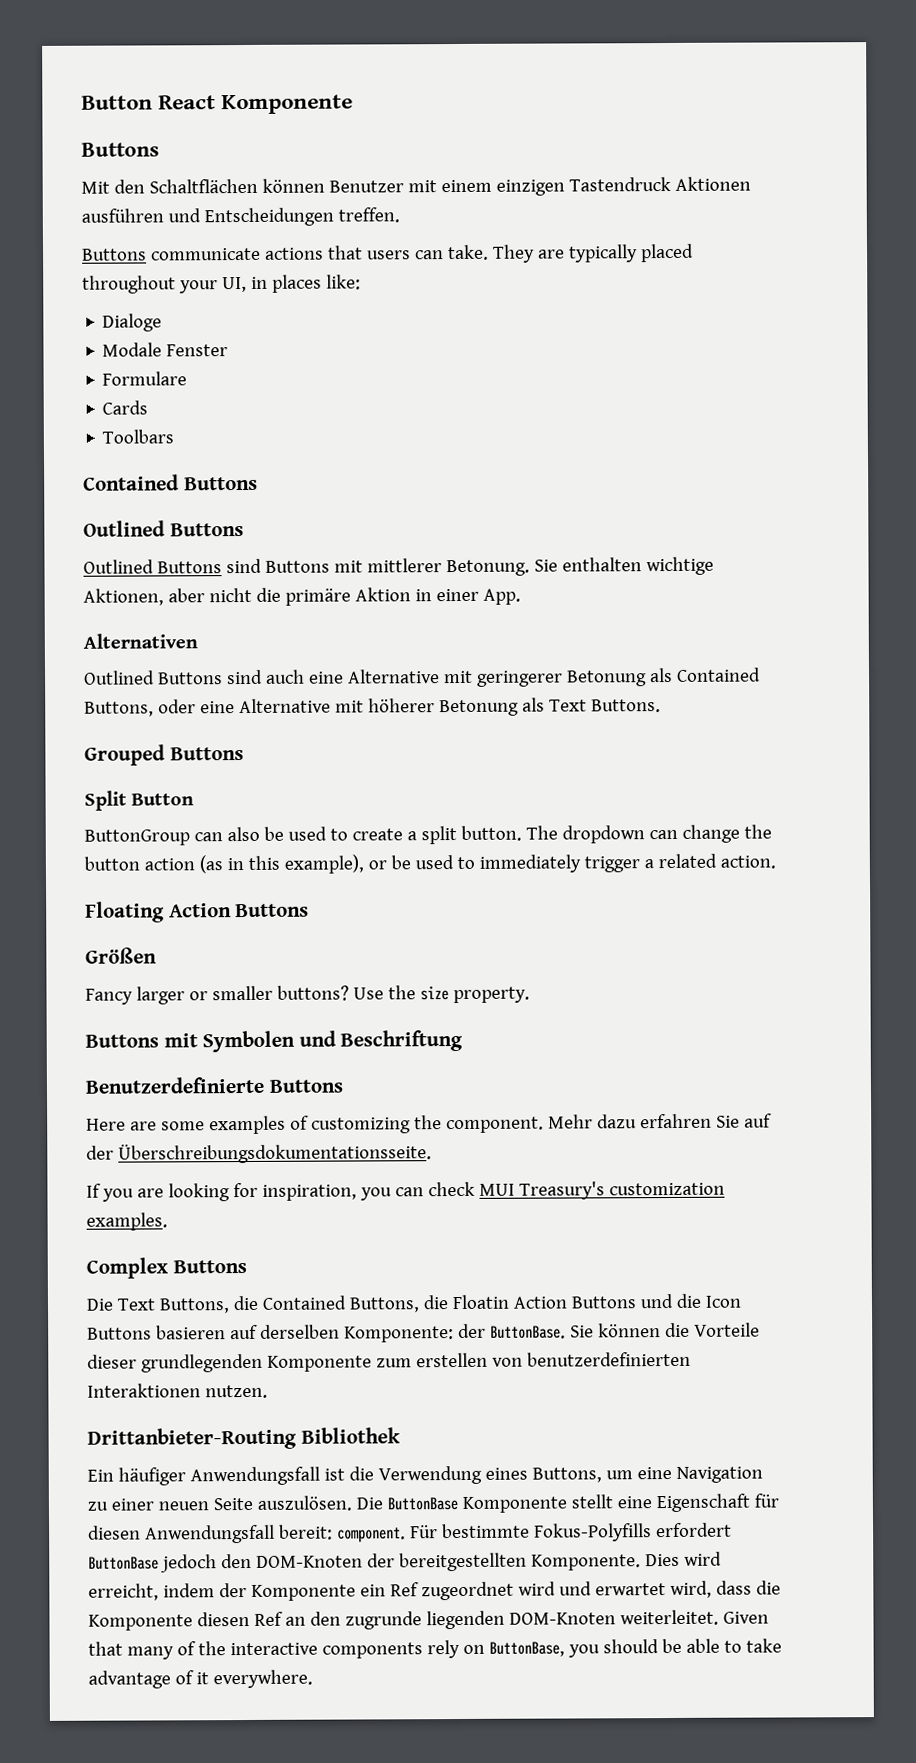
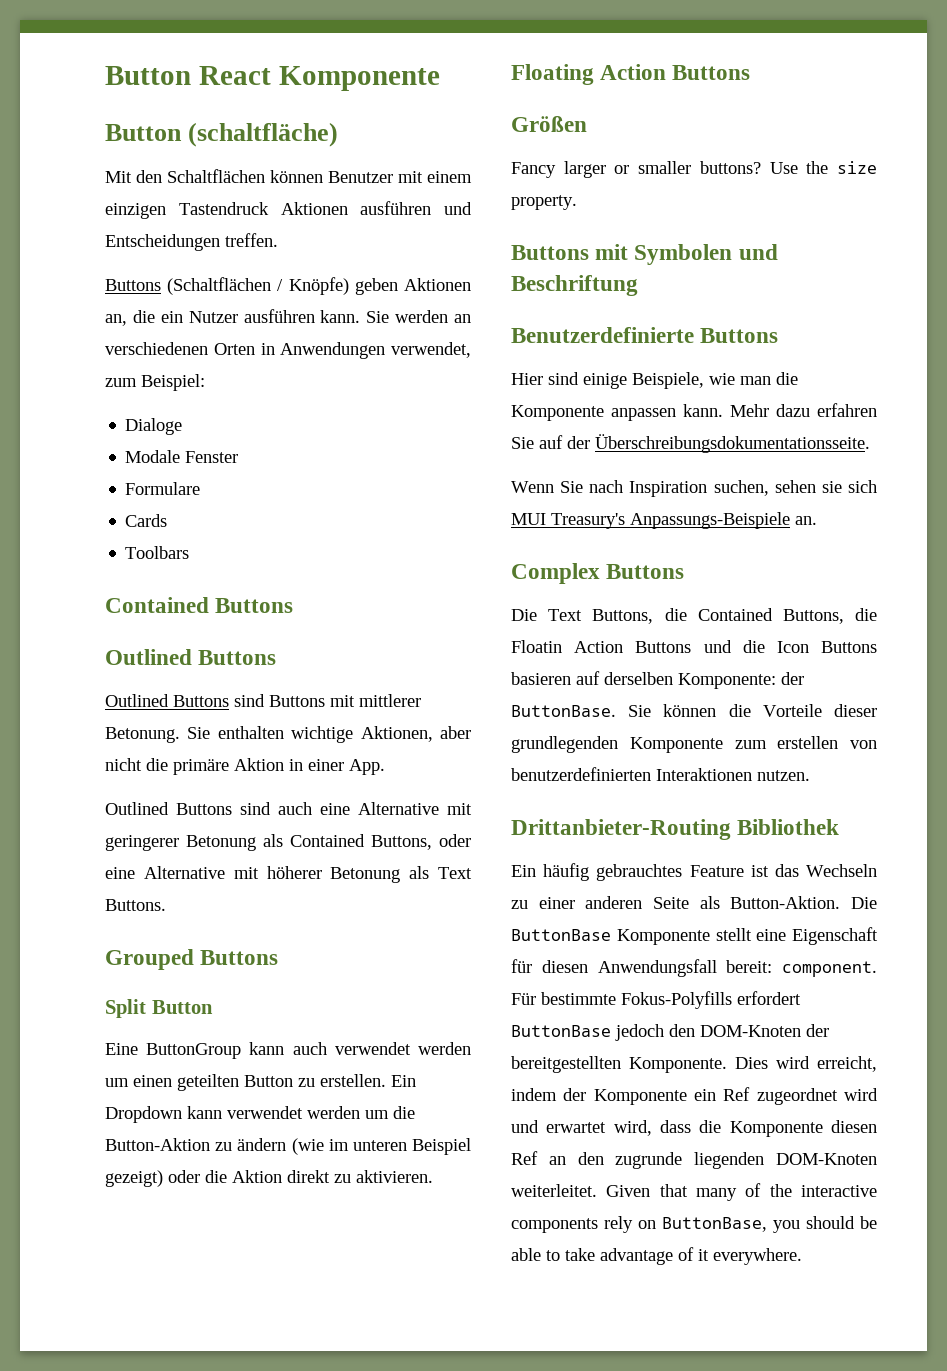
  Button React Komponente
- Buttons
+ Button (schaltfläche)
- Buttons communicate actions that users can take. They are typically placed throughout your UI, in places like:
+ Buttons (Schaltflächen / Knöpfe) geben Aktionen an, die ein Nutzer ausführen kann. Sie werden an verschiedenen Orten in Anwendungen verwendet, zum Beispiel:
- Alternativen
- ButtonGroup can also be used to create a split button. The dropdown can change the button action (as in this example), or be used to immediately trigger a related action.
+ Eine ButtonGroup kann auch verwendet werden um einen geteilten Button zu erstellen. Ein Dropdown kann verwendet werden um die Button-Aktion zu ändern (wie im unteren Beispiel gezeigt) oder die Aktion direkt zu aktivieren.
- Here are some examples of customizing the component.
+ Hier sind einige Beispiele, wie man die Komponente anpassen kann.
- If you are looking for inspiration, you can check MUI Treasury's customization examples.
+ Wenn Sie nach Inspiration suchen, sehen sie sich MUI Treasury's Anpassungs-Beispiele an.
- Ein häufiger Anwendungsfall ist die Verwendung eines Buttons, um eine Navigation zu einer neuen Seite auszulösen.
+ Ein häufig gebrauchtes Feature ist das Wechseln zu einer anderen Seite als Button-Aktion.

